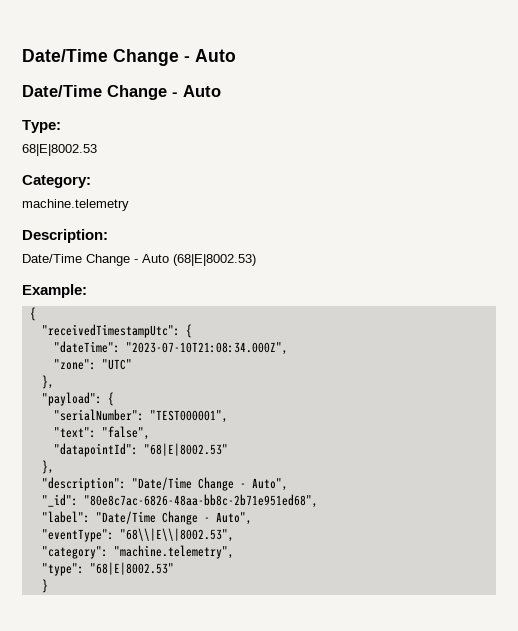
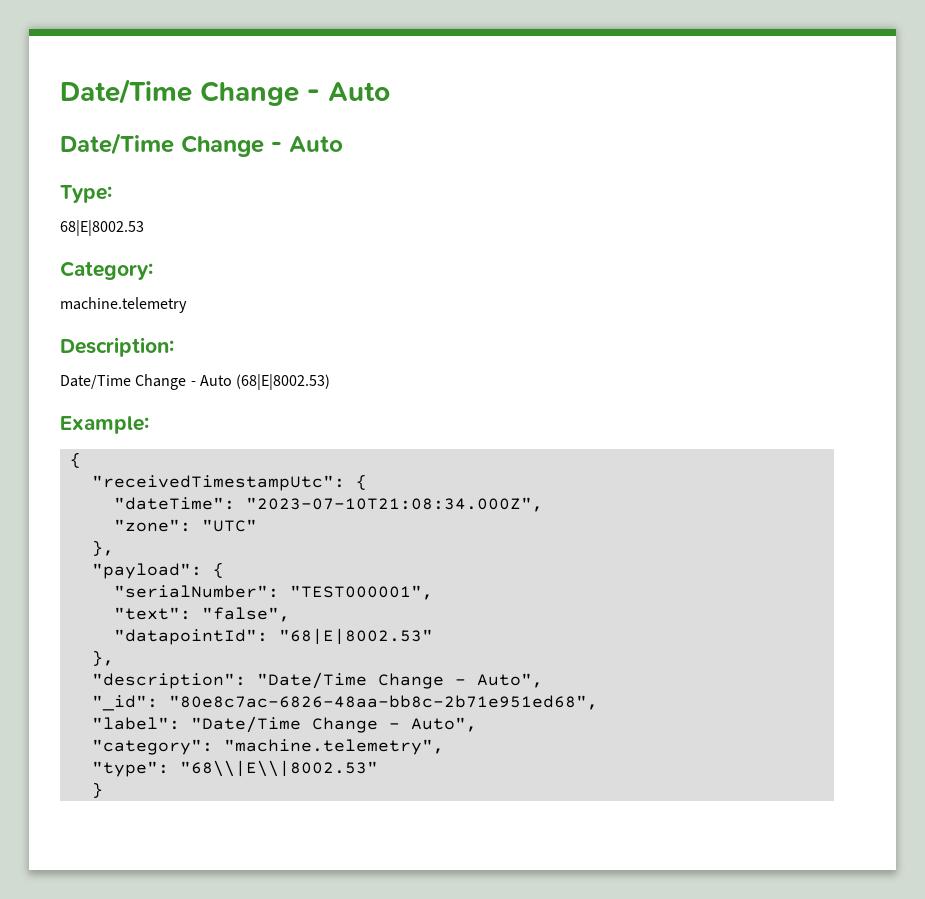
- "eventType": "68\\|E\\|8002.53",
- "type": "68|E|8002.53"
+ "type": "68\\|E\\|8002.53"

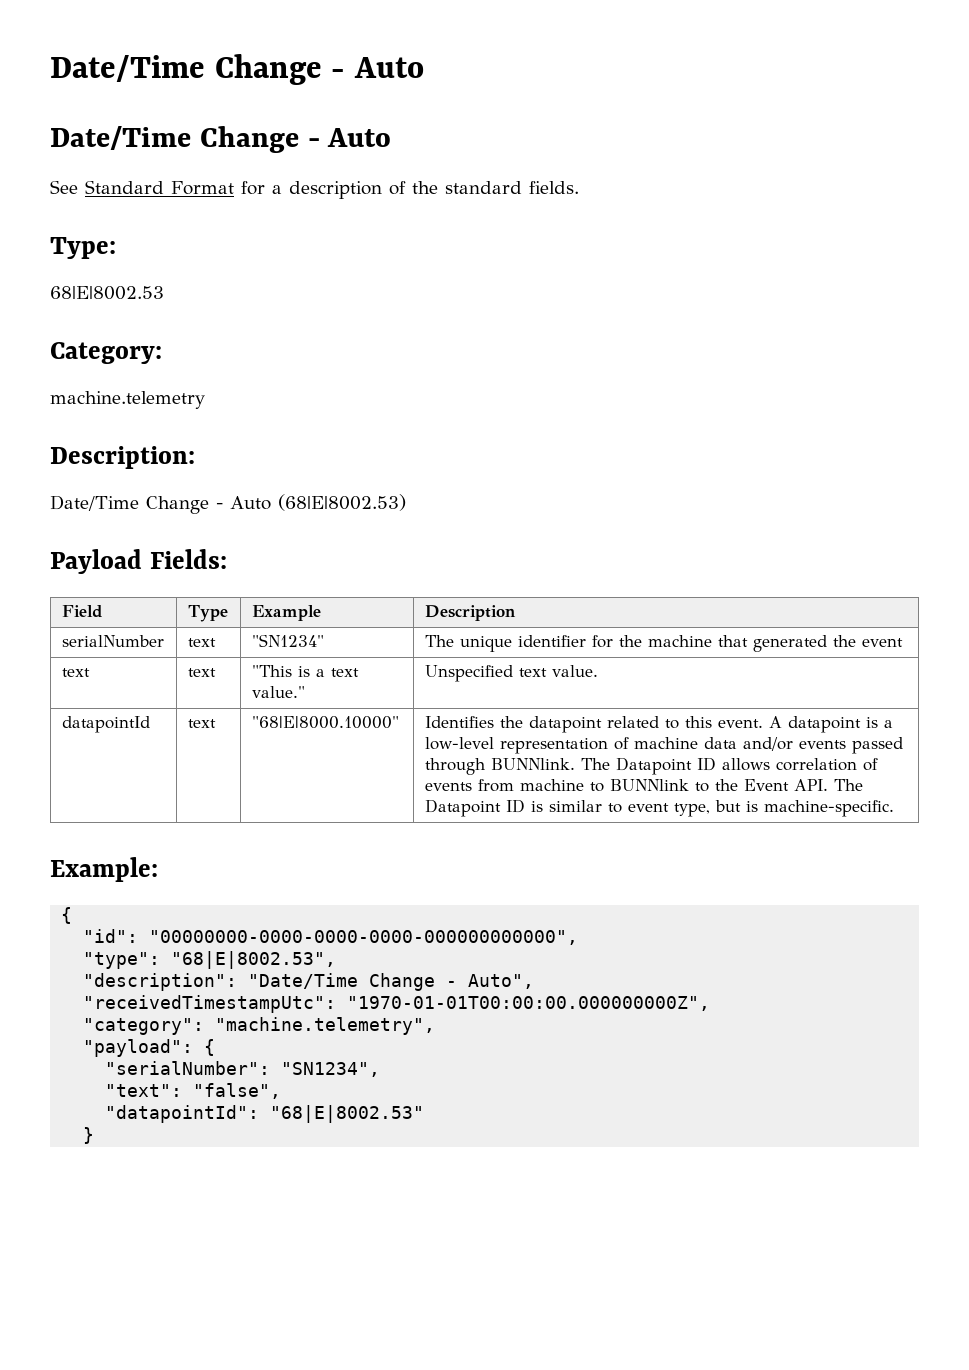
+ See Standard Format for a description of the standard fields.
+ Payload Fields:
+ Field | Type | Example | Description
+ serialNumber | text | "SN1234" | The unique identifier for the machine that generated the event
+ text | text | "This is a text value." | Unspecified text value.
+ datapointId | text | "68|E|8000.10000" | Identifies the datapoint related to this event. A datapoint is a low-level representation of machine data and/or events passed through BUNNlink. The Datapoint ID allows correlation of events from machine to BUNNlink to the Event API. The Datapoint ID is similar to event type, but is machine-specific.
  Example:
  {
- "receivedTimestampUtc": {
- "dateTime": "2023-07-10T21:08:34.000Z",
- "zone": "UTC"
- },
+ "id": "00000000-0000-0000-0000-000000000000",
+ "type": "68|E|8002.53",
+ "description": "Date/Time Change - Auto",
+ "receivedTimestampUtc": "1970-01-01T00:00:00.000000000Z",
+ "category": "machine.telemetry",
- "serialNumber": "TEST000001",
+ "serialNumber": "SN1234",
  "datapointId": "68|E|8002.53"
- },
- "description": "Date/Time Change - Auto",
- "_id": "80e8c7ac-6826-48aa-bb8c-2b71e951ed68",
- "label": "Date/Time Change - Auto",
- "category": "machine.telemetry",
- "type": "68\\|E\\|8002.53"

